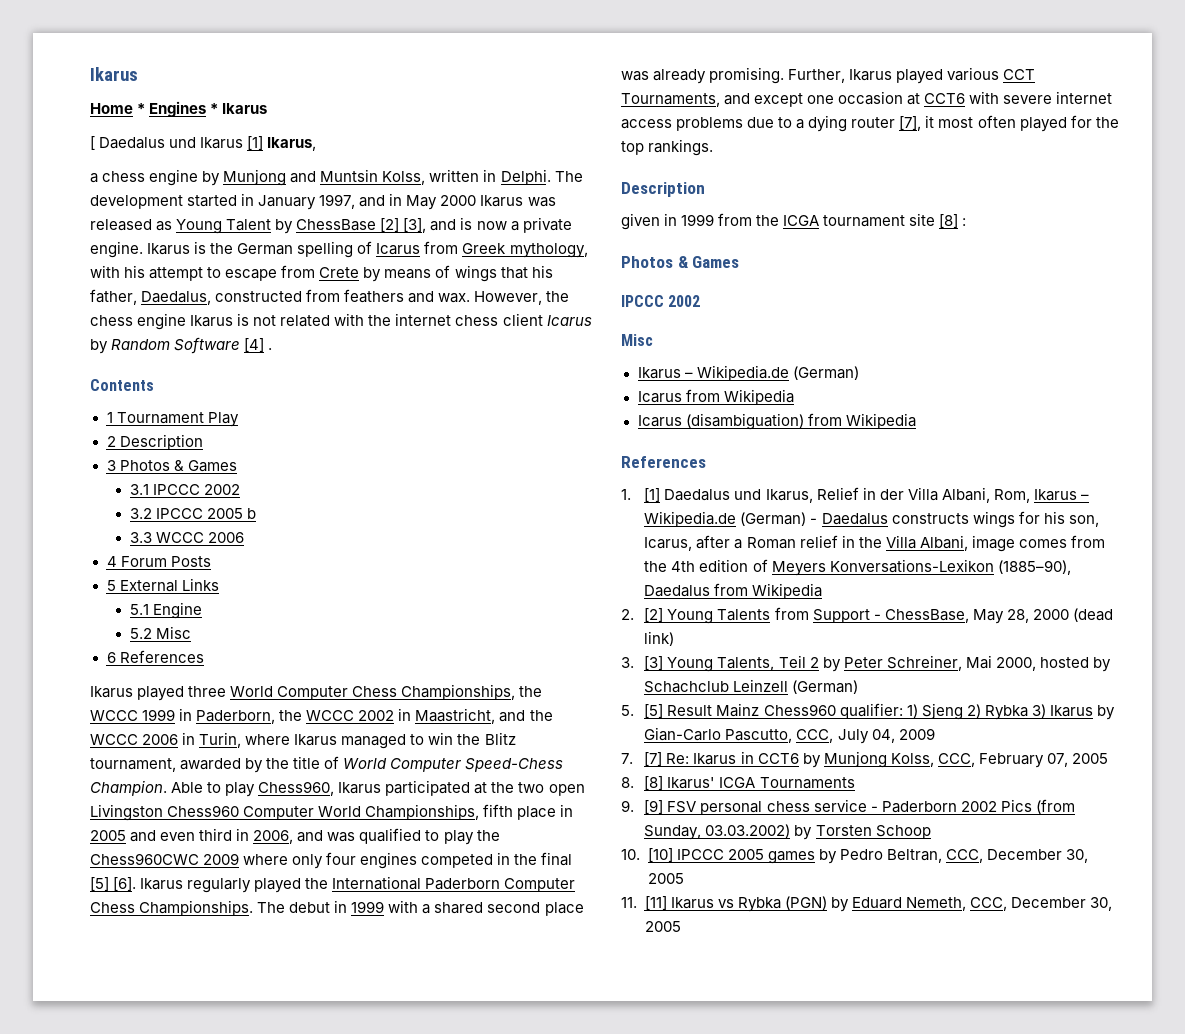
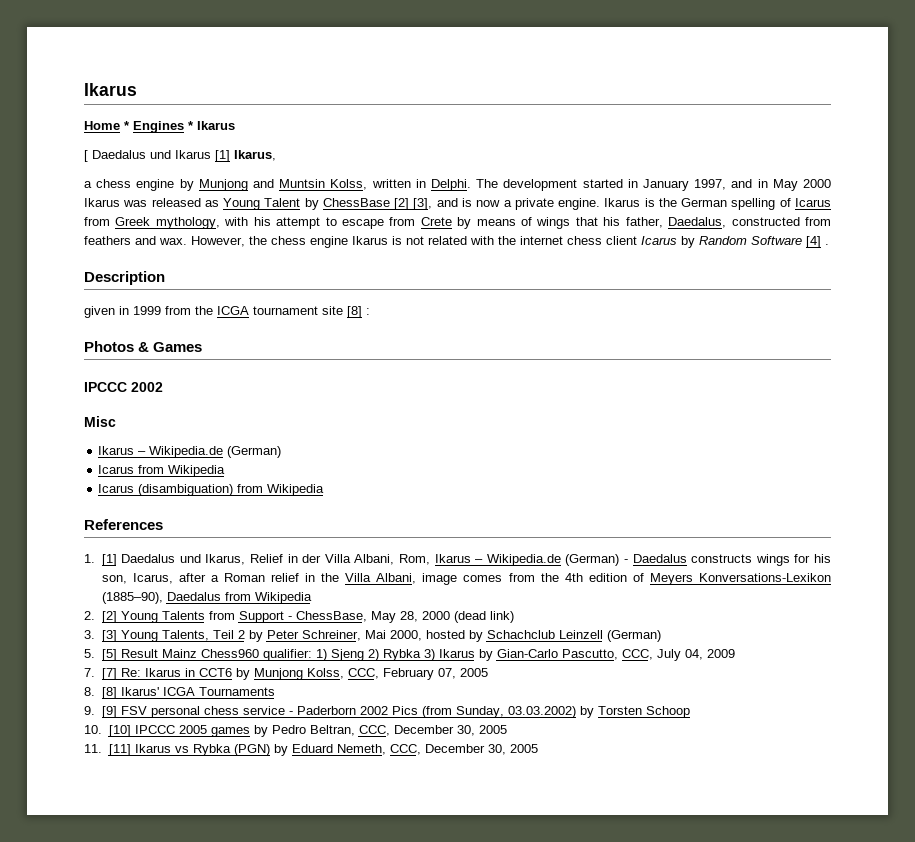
- Contents
- 1 Tournament Play
- 2 Description
- 3 Photos & Games
- 3.1 IPCCC 2002
- 3.2 IPCCC 2005 b
- 3.3 WCCC 2006
- 4 Forum Posts
- 5 External Links
- 5.1 Engine
- 5.2 Misc
- 6 References
- Ikarus played three World Computer Chess Championships, the WCCC 1999 in Paderborn, the WCCC 2002 in Maastricht, and the WCCC 2006 in Turin, where Ikarus managed to win the Blitz tournament, awarded by the title of World Computer Speed-Chess Champion. Able to play Chess960, Ikarus participated at the two open Livingston Chess960 Computer World Championships, fifth place in 2005 and even third in 2006, and was qualified to play the Chess960CWC 2009 where only four engines competed in the final [5] [6]. Ikarus regularly played the International Paderborn Computer Chess Championships. The debut in 1999 with a shared second place was already promising. Further, Ikarus played various CCT Tournaments, and except one occasion at CCT6 with severe internet access problems due to a dying router [7], it most often played for the top rankings.

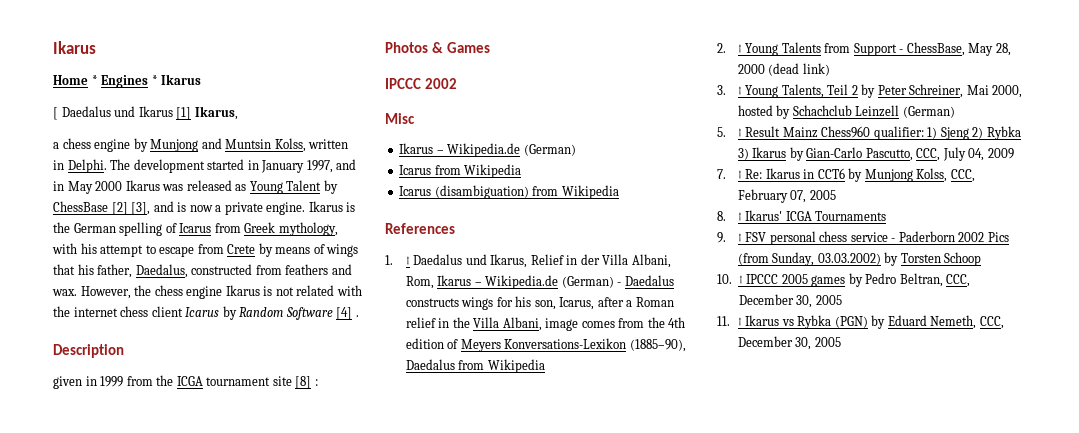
- 1. [1] Daedalus und Ikarus, Relief in der Villa Albani, Rom, Ikarus – Wikipedia.de (German) - Daedalus constructs wings for his son, Icarus, after a Roman relief in the Villa Albani, image comes from the 4th edition of Meyers Konversations-Lexikon (1885–90), Daedalus from Wikipedia
+ 1. ↑ Daedalus und Ikarus, Relief in der Villa Albani, Rom, Ikarus – Wikipedia.de (German) - Daedalus constructs wings for his son, Icarus, after a Roman relief in the Villa Albani, image comes from the 4th edition of Meyers Konversations-Lexikon (1885–90), Daedalus from Wikipedia
- 2. [2] Young Talents from Support - ChessBase, May 28, 2000 (dead link)
+ 2. ↑ Young Talents from Support - ChessBase, May 28, 2000 (dead link)
- 3. [3] Young Talents, Teil 2 by Peter Schreiner, Mai 2000, hosted by Schachclub Leinzell (German)
+ 3. ↑ Young Talents, Teil 2 by Peter Schreiner, Mai 2000, hosted by Schachclub Leinzell (German)
- 5. [5] Result Mainz Chess960 qualifier: 1) Sjeng 2) Rybka 3) Ikarus by Gian-Carlo Pascutto, CCC, July 04, 2009
+ 5. ↑ Result Mainz Chess960 qualifier: 1) Sjeng 2) Rybka 3) Ikarus by Gian-Carlo Pascutto, CCC, July 04, 2009
- 7. [7] Re: Ikarus in CCT6 by Munjong Kolss, CCC, February 07, 2005
+ 7. ↑ Re: Ikarus in CCT6 by Munjong Kolss, CCC, February 07, 2005
- 8. [8] Ikarus' ICGA Tournaments
+ 8. ↑ Ikarus' ICGA Tournaments
- 9. [9] FSV personal chess service - Paderborn 2002 Pics (from Sunday, 03.03.2002) by Torsten Schoop
+ 9. ↑ FSV personal chess service - Paderborn 2002 Pics (from Sunday, 03.03.2002) by Torsten Schoop
- 10. [10] IPCCC 2005 games by Pedro Beltran, CCC, December 30, 2005
+ 10. ↑ IPCCC 2005 games by Pedro Beltran, CCC, December 30, 2005
- 11. [11] Ikarus vs Rybka (PGN) by Eduard Nemeth, CCC, December 30, 2005
+ 11. ↑ Ikarus vs Rybka (PGN) by Eduard Nemeth, CCC, December 30, 2005

